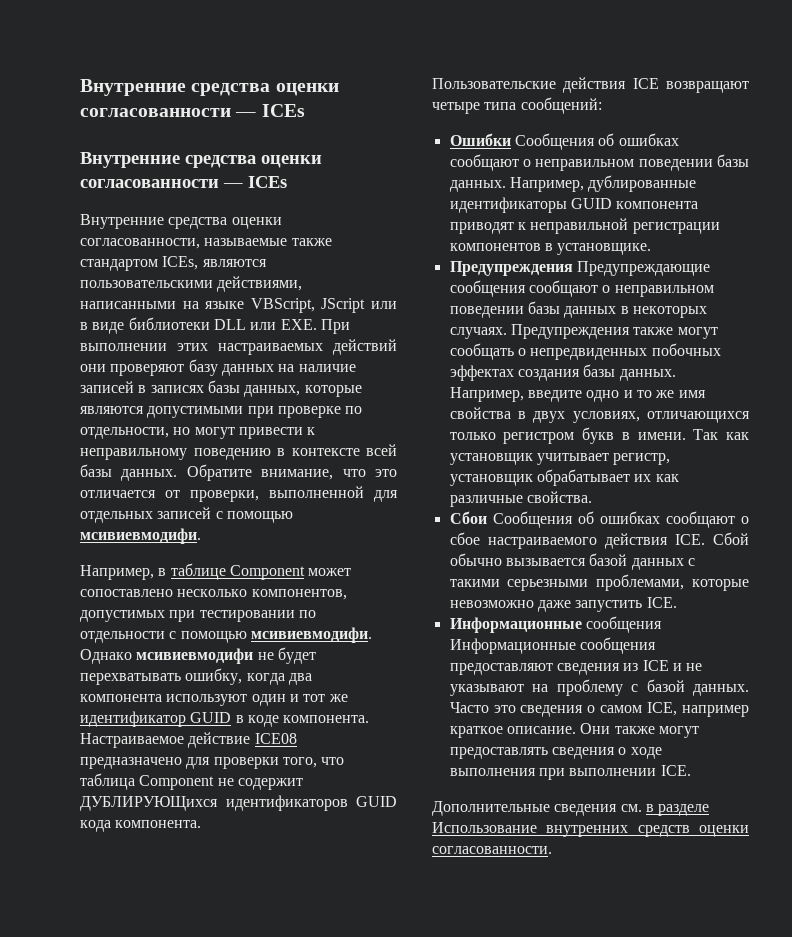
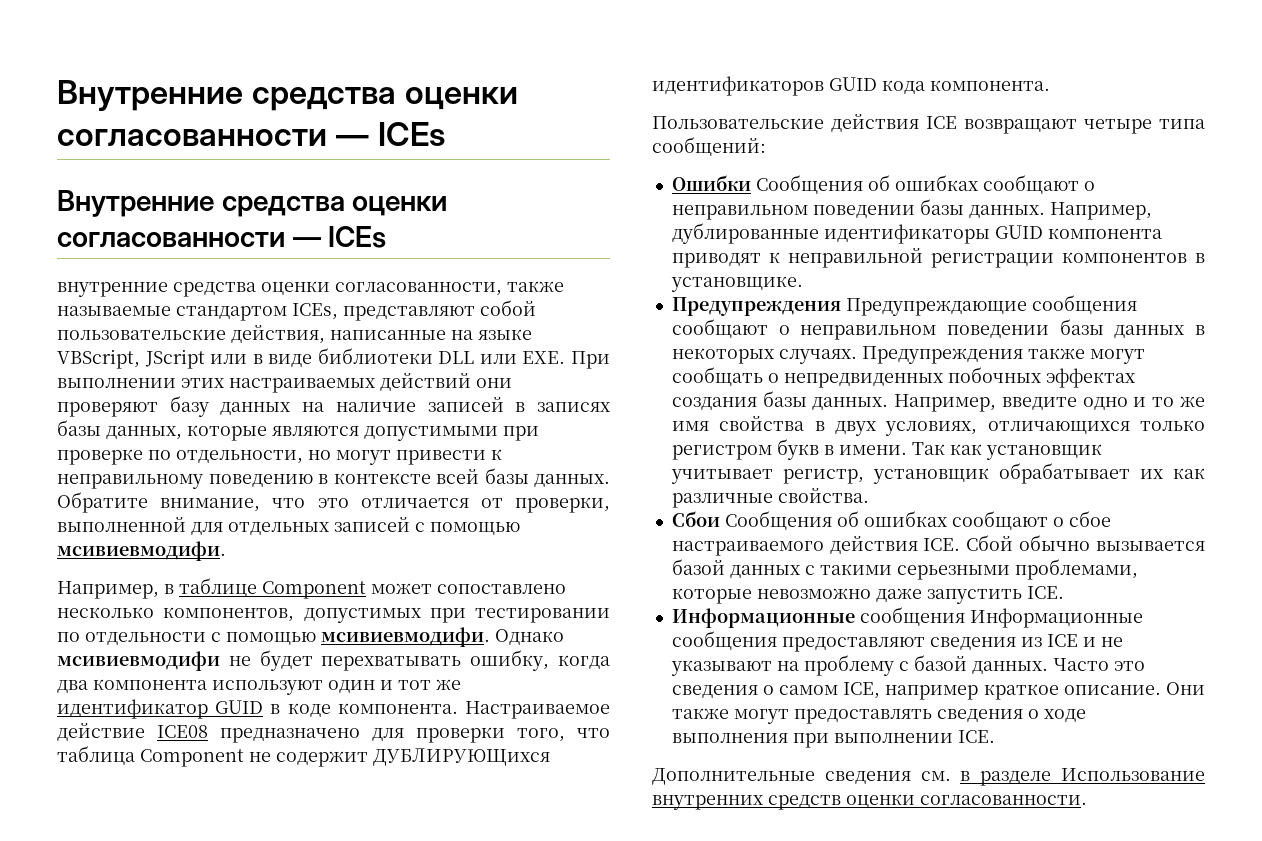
- Внутренние средства оценки согласованности, называемые также стандартом ICEs, являются пользовательскими действиями, написанными на языке VBScript, JScript или в виде библиотеки DLL или EXE. При выполнении этих настраиваемых действий они проверяют базу данных на наличие записей в записях базы данных, которые являются допустимыми при проверке по отдельности, но могут привести к неправильному поведению в контексте всей базы данных.
+ внутренние средства оценки согласованности, также называемые стандартом ICEs, представляют собой пользовательские действия, написанные на языке VBScript, JScript или в виде библиотеки DLL или EXE. При выполнении этих настраиваемых действий они проверяют базу данных на наличие записей в записях базы данных, которые являются допустимыми при проверке по отдельности, но могут привести к неправильному поведению в контексте всей базы данных.

